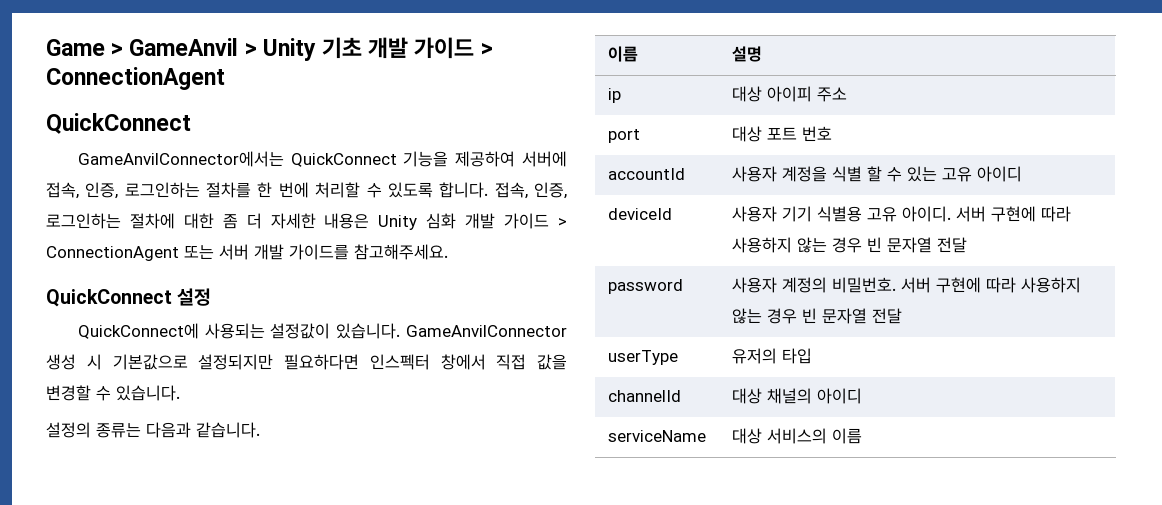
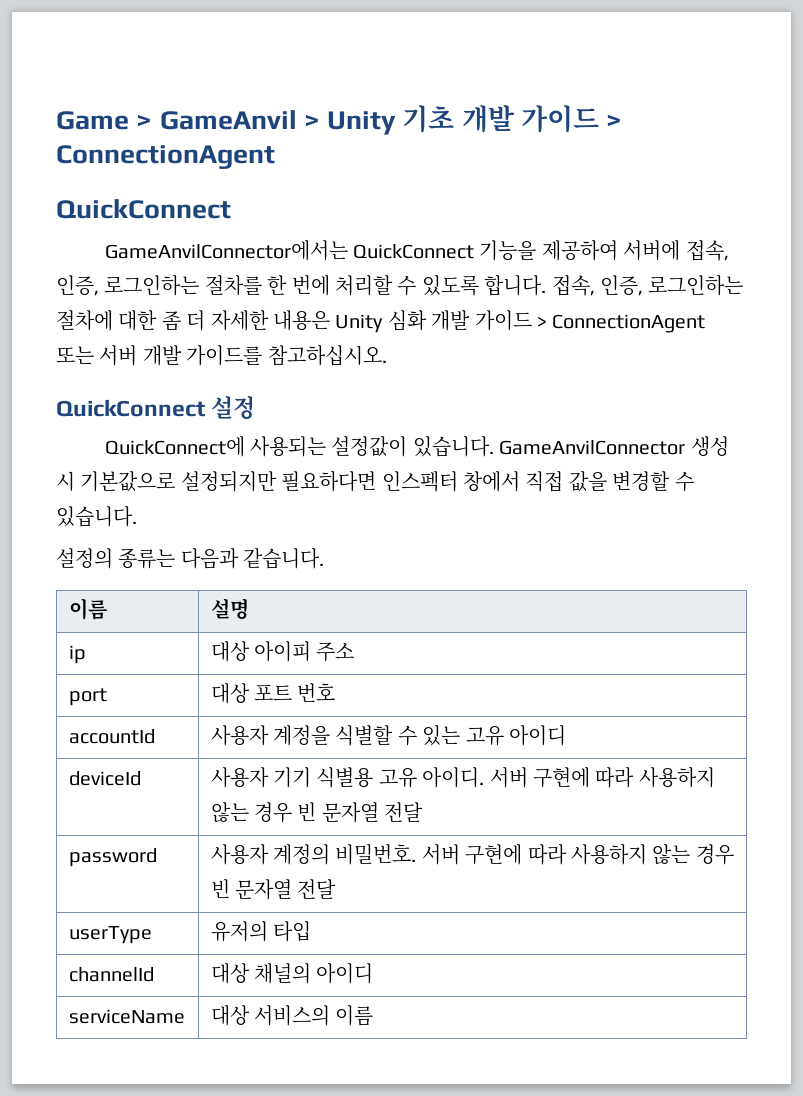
- 접속, 인증, 로그인하는 절차에 대한 좀 더 자세한 내용은 Unity 심화 개발 가이드 > ConnectionAgent 또는 서버 개발 가이드를 참고해주세요.
+ 접속, 인증, 로그인하는 절차에 대한 좀 더 자세한 내용은 Unity 심화 개발 가이드 > ConnectionAgent 또는 서버 개발 가이드를 참고하십시오.
- accountId | 사용자 계정을 식별 할 수 있는 고유 아이디
+ accountId | 사용자 계정을 식별할 수 있는 고유 아이디

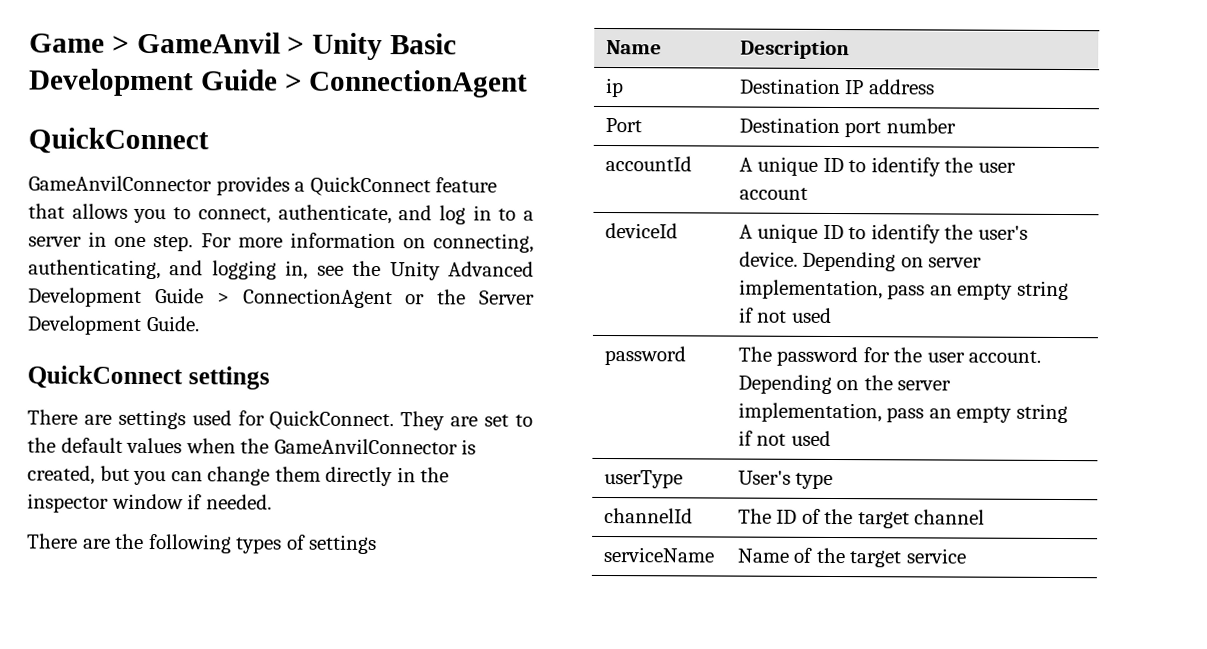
- Game > GameAnvil > Unity 기초 개발 가이드 > ConnectionAgent
+ Game > GameAnvil > Unity Basic Development Guide > ConnectionAgent
- GameAnvilConnector에서는 QuickConnect 기능을 제공하여 서버에 접속, 인증, 로그인하는 절차를 한 번에 처리할 수 있도록 합니다. 접속, 인증, 로그인하는 절차에 대한 좀 더 자세한 내용은 Unity 심화 개발 가이드 > ConnectionAgent 또는 서버 개발 가이드를 참고하십시오.
- QuickConnect 설정
- QuickConnect에 사용되는 설정값이 있습니다. GameAnvilConnector 생성 시 기본값으로 설정되지만 필요하다면 인스펙터 창에서 직접 값을 변경할 수 있습니다.
- 설정의 종류는 다음과 같습니다.
- 이름 | 설명
- ip | 대상 아이피 주소
- port | 대상 포트 번호
- accountId | 사용자 계정을 식별할 수 있는 고유 아이디
- deviceId | 사용자 기기 식별용 고유 아이디. 서버 구현에 따라 사용하지 않는 경우 빈 문자열 전달
- password | 사용자 계정의 비밀번호. 서버 구현에 따라 사용하지 않는 경우 빈 문자열 전달
+ GameAnvilConnector provides a QuickConnect feature that allows you to connect, authenticate, and log in to a server in one step. For more information on connecting, authenticating, and logging in, see the Unity Advanced Development Guide > ConnectionAgent or the Server Development Guide.
+ QuickConnect settings
+ There are settings used for QuickConnect. They are set to the default values when the GameAnvilConnector is created, but you can change them directly in the inspector window if needed.
+ There are the following types of settings
+ Name | Description
+ ip | Destination IP address
+ Port | Destination port number
+ accountId | A unique ID to identify the user account
+ deviceId | A unique ID to identify the user's device. Depending on server implementation, pass an empty string if not used
+ password | The password for the user account. Depending on the server implementation, pass an empty string if not used
- userType | 유저의 타입
+ userType | User's type
- channelId | 대상 채널의 아이디
- serviceName | 대상 서비스의 이름
+ channelId | The ID of the target channel
+ serviceName | Name of the target service

